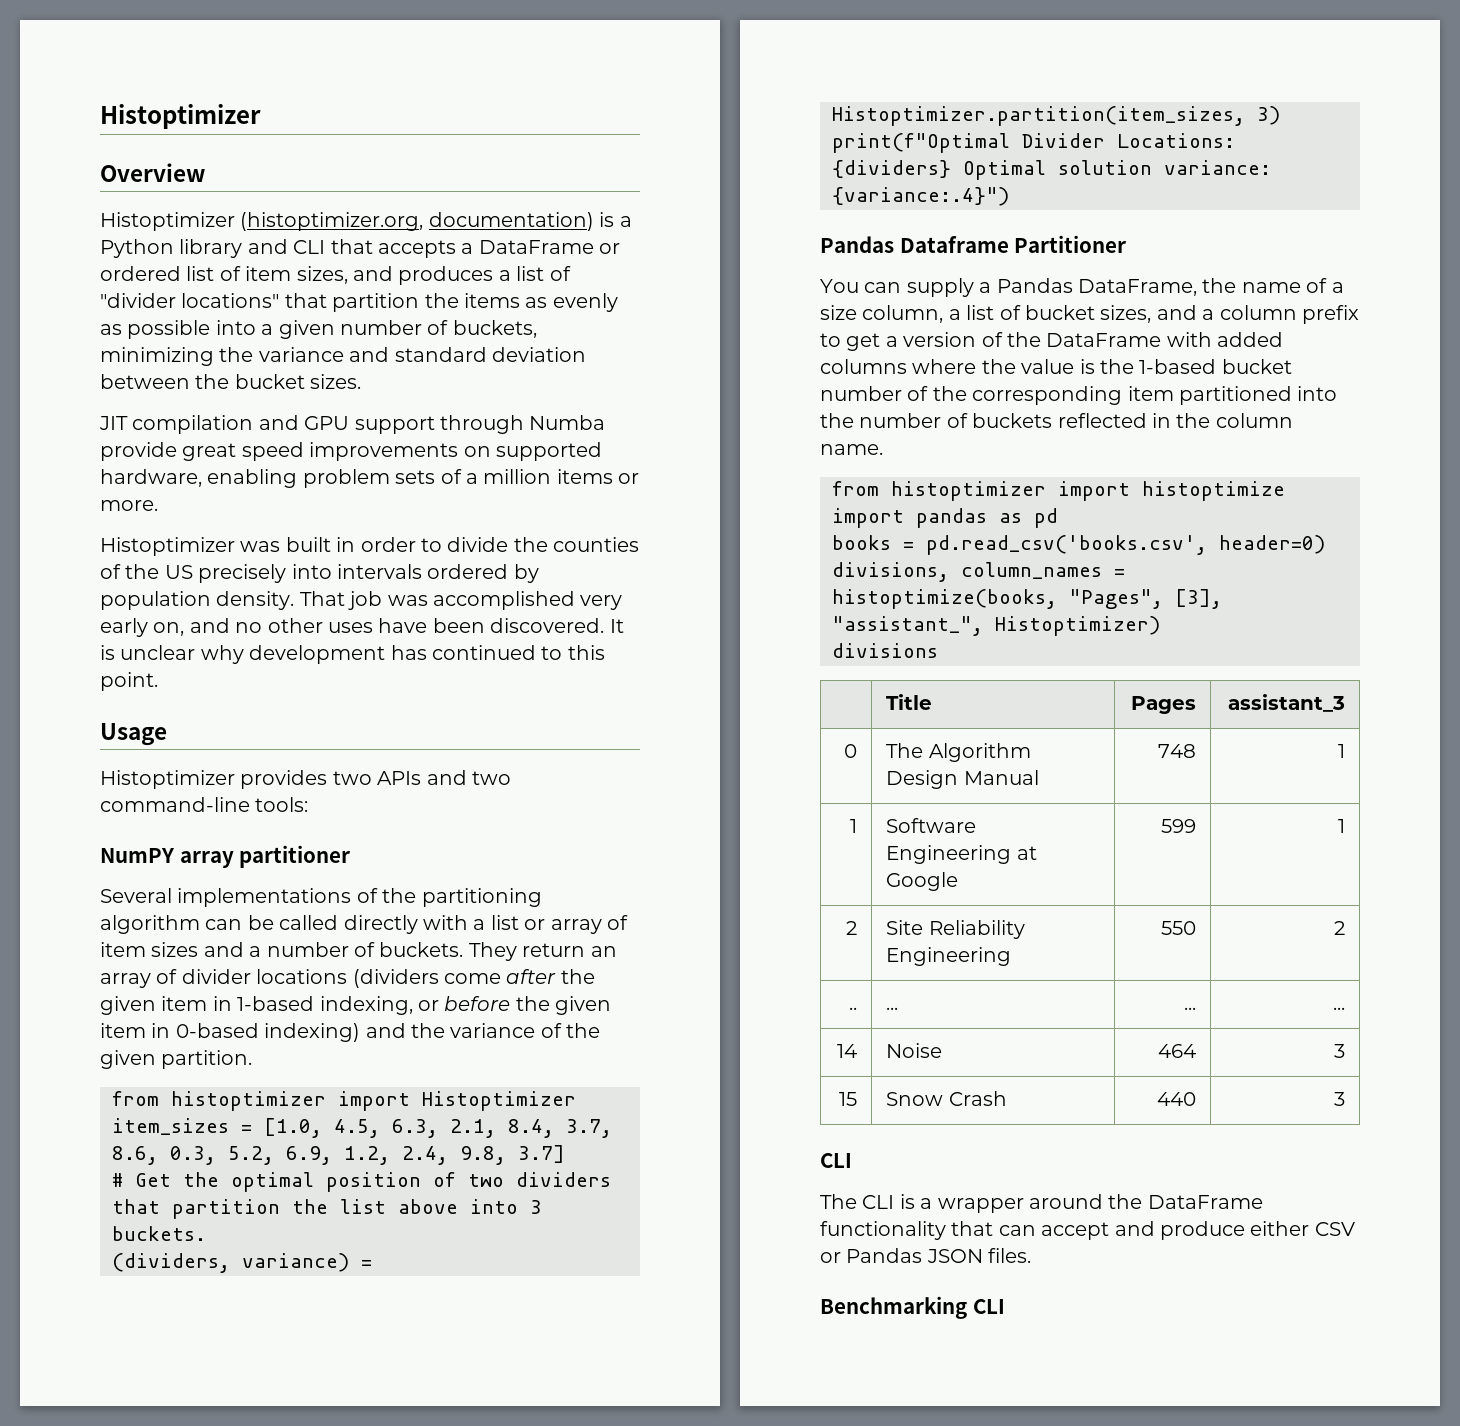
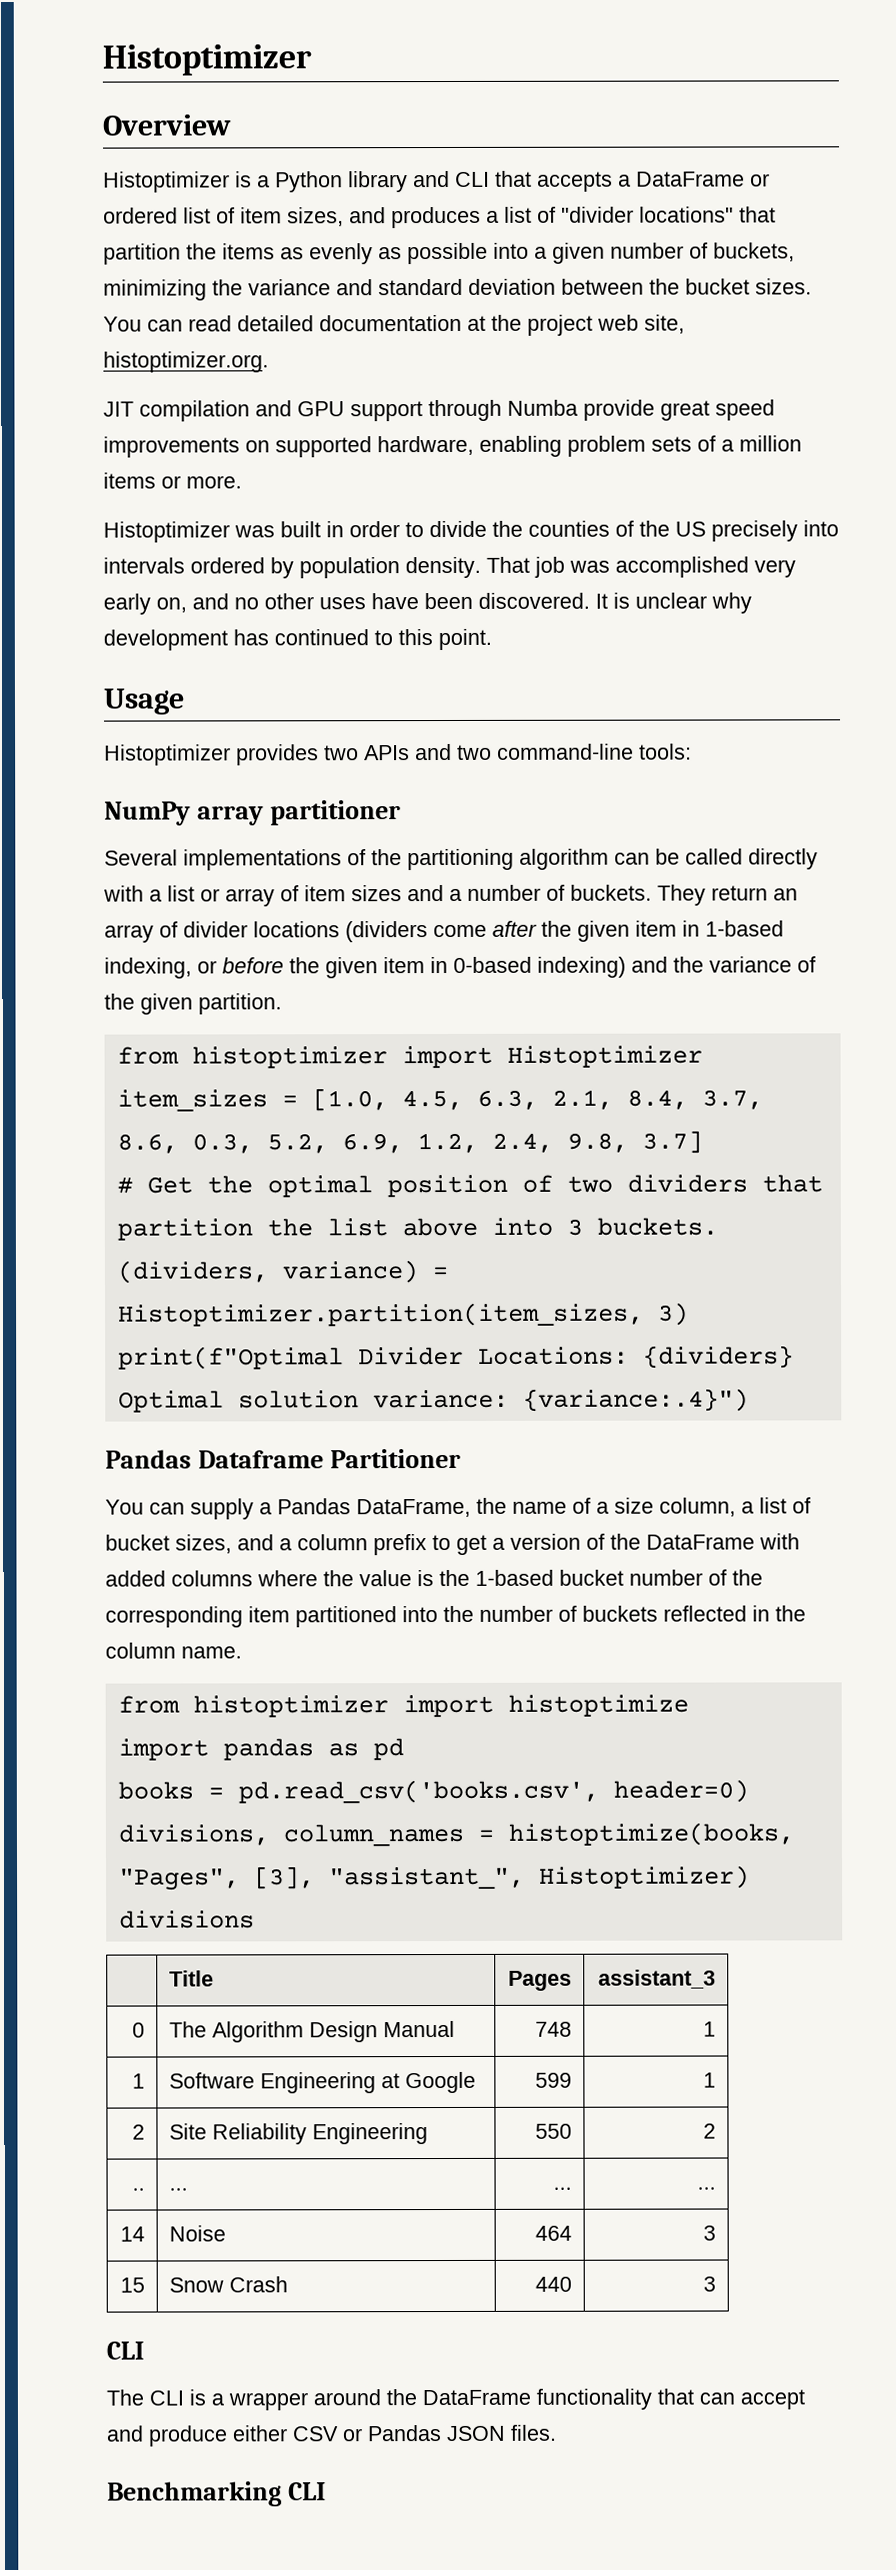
- Histoptimizer (histoptimizer.org, documentation) is a Python library and CLI that accepts a DataFrame or ordered list of item sizes, and produces a list of "divider locations" that partition the items as evenly as possible into a given number of buckets, minimizing the variance and standard deviation between the bucket sizes.
+ Histoptimizer is a Python library and CLI that accepts a DataFrame or ordered list of item sizes, and produces a list of "divider locations" that partition the items as evenly as possible into a given number of buckets, minimizing the variance and standard deviation between the bucket sizes. You can read detailed documentation at the project web site, histoptimizer.org.
- NumPY array partitioner
+ NumPy array partitioner

